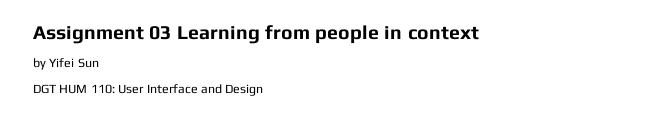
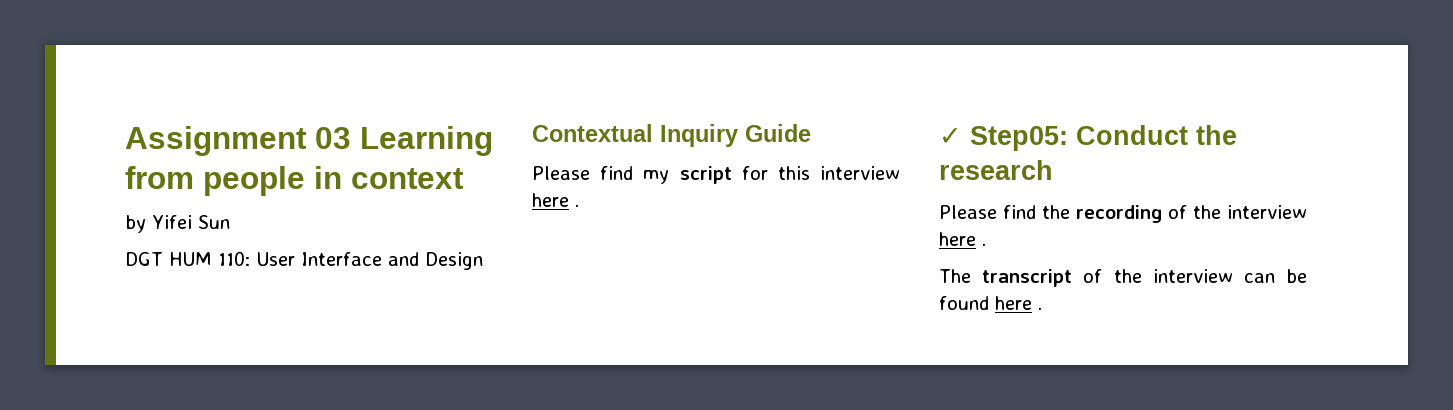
+ Contextual Inquiry Guide
+ Please find my script for this interview here .
+ ✓ Step05: Conduct the research
+ Please find the recording of the interview here .
+ The transcript of the interview can be found here .

